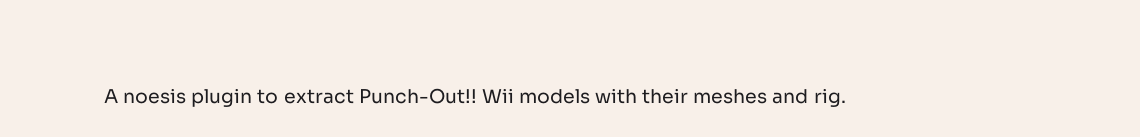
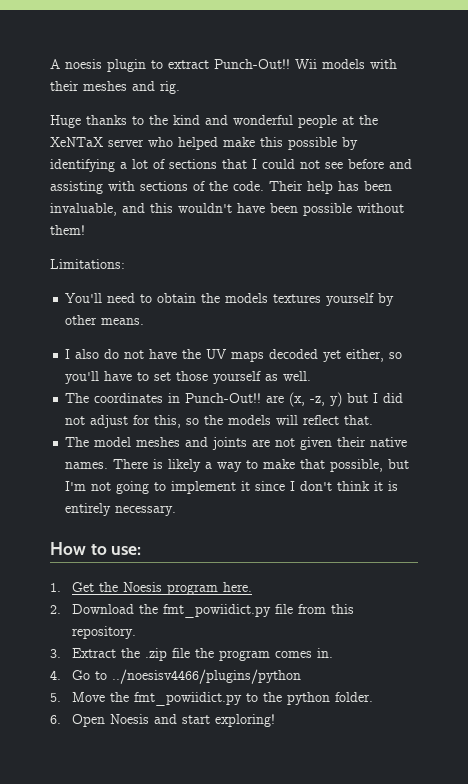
+ Huge thanks to the kind and wonderful people at the XeNTaX server who helped make this possible by identifying a lot of sections that I could not see before and assisting with sections of the code. Their help has been invaluable, and this wouldn't have been possible without them!
+ Limitations:
+ You'll need to obtain the models textures yourself by other means.
+ I also do not have the UV maps decoded yet either, so you'll have to set those yourself as well.
+ The coordinates in Punch-Out!! are (x, -z, y) but I did not adjust for this, so the models will reflect that.
+ The model meshes and joints are not given their native names. There is likely a way to make that possible, but I'm not going to implement it since I don't think it is entirely necessary.
+ How to use:
+ 1. Get the Noesis program here.
+ 2. Download the fmt_powiidict.py file from this repository.
+ 3. Extract the .zip file the program comes in.
+ 4. Go to ../noesisv4466/plugins/python
+ 5. Move the fmt_powiidict.py to the python folder.
+ 6. Open Noesis and start exploring!

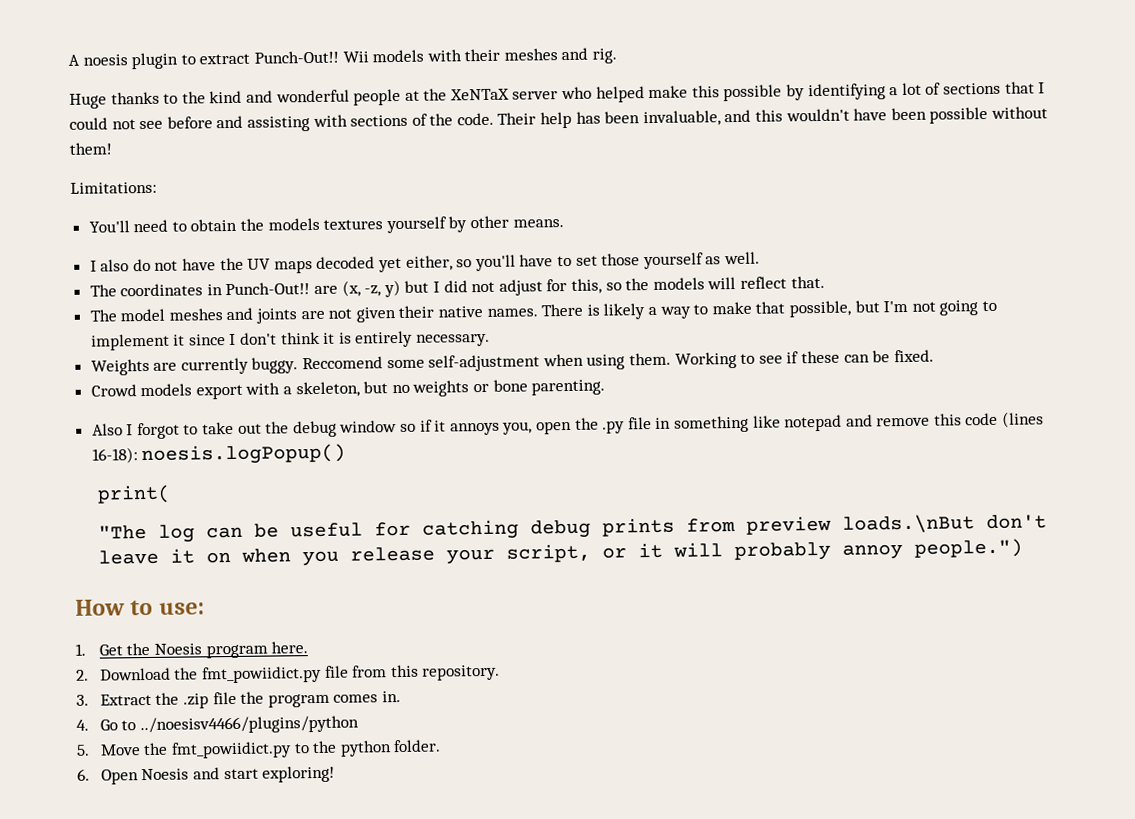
+ Weights are currently buggy. Reccomend some self-adjustment when using them. Working to see if these can be fixed.
+ Crowd models export with a skeleton, but no weights or bone parenting.
+ Also I forgot to take out the debug window so if it annoys you, open the .py file in something like notepad and remove this code (lines 16-18): noesis.logPopup()
+ print(
+ "The log can be useful for catching debug prints from preview loads.\nBut don't leave it on when you release your script, or it will probably annoy people.")

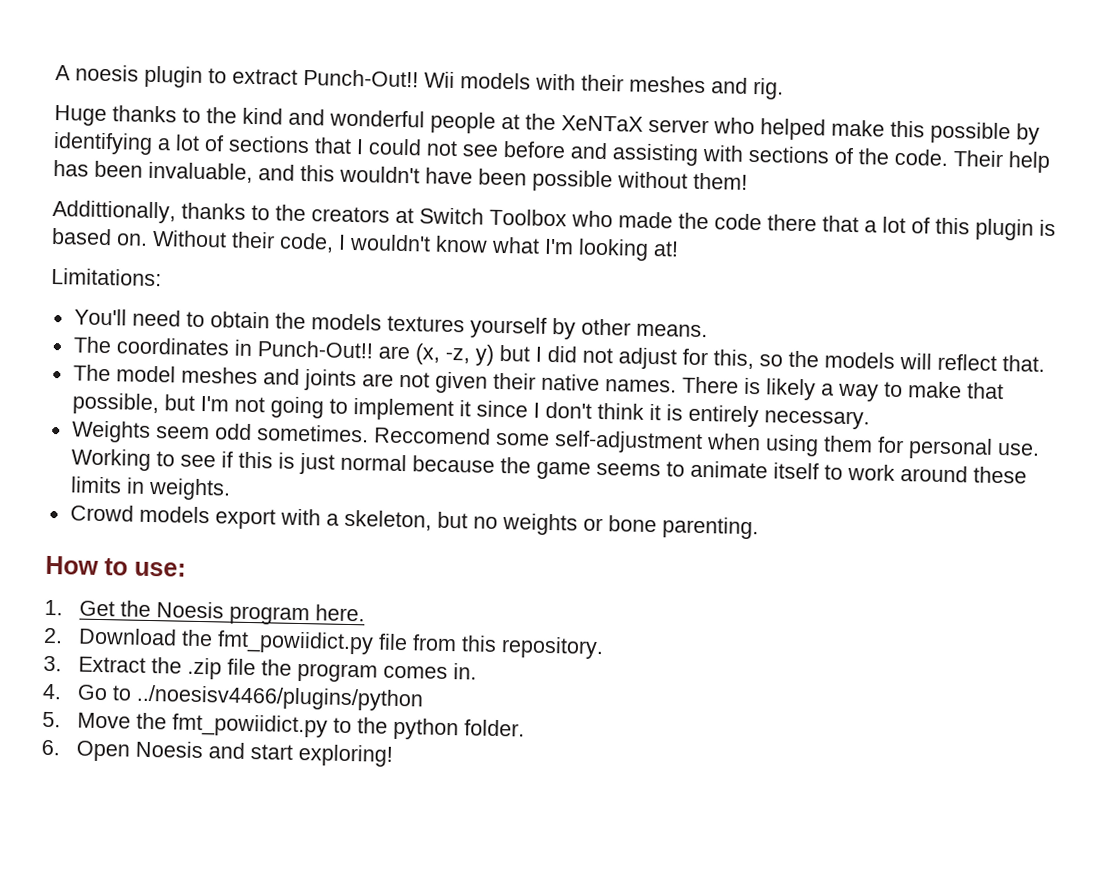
+ Addittionally, thanks to the creators at Switch Toolbox who made the code there that a lot of this plugin is based on. Without their code, I wouldn't know what I'm looking at!
- I also do not have the UV maps decoded yet either, so you'll have to set those yourself as well.
- Weights are currently buggy.
+ Weights seem odd sometimes.
- Reccomend some self-adjustment when using them. Working to see if these can be fixed.
+ Reccomend some self-adjustment when using them for personal use. Working to see if this is just normal because the game seems to animate itself to work around these limits in weights.
- Also I forgot to take out the debug window so if it annoys you, open the .py file in something like notepad and remove this code (lines 16-18): noesis.logPopup()
- print(
- "The log can be useful for catching debug prints from preview loads.\nBut don't leave it on when you release your script, or it will probably annoy people.")

